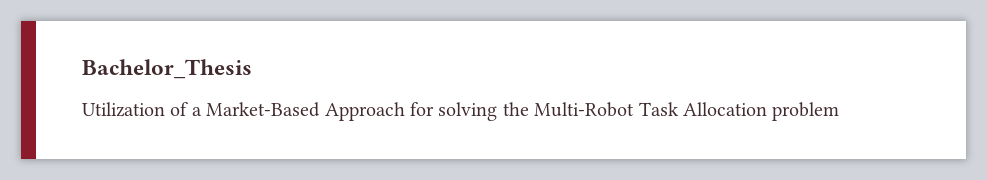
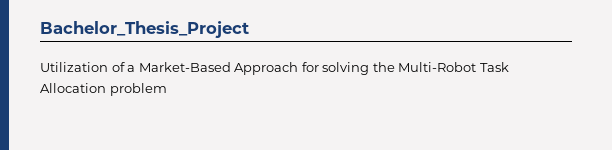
- Bachelor_Thesis
+ Bachelor_Thesis_Project

